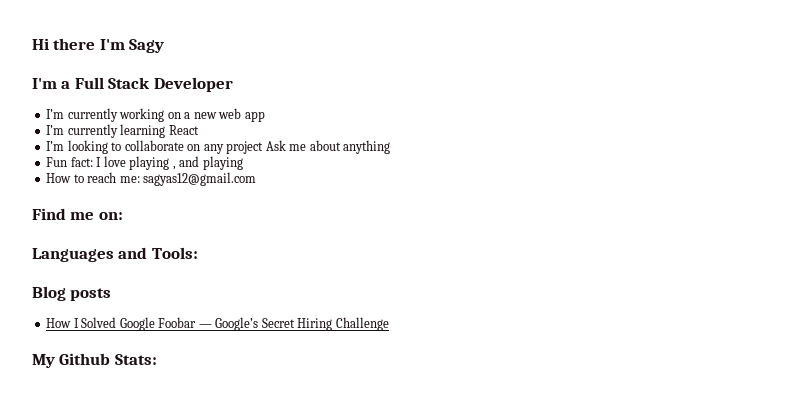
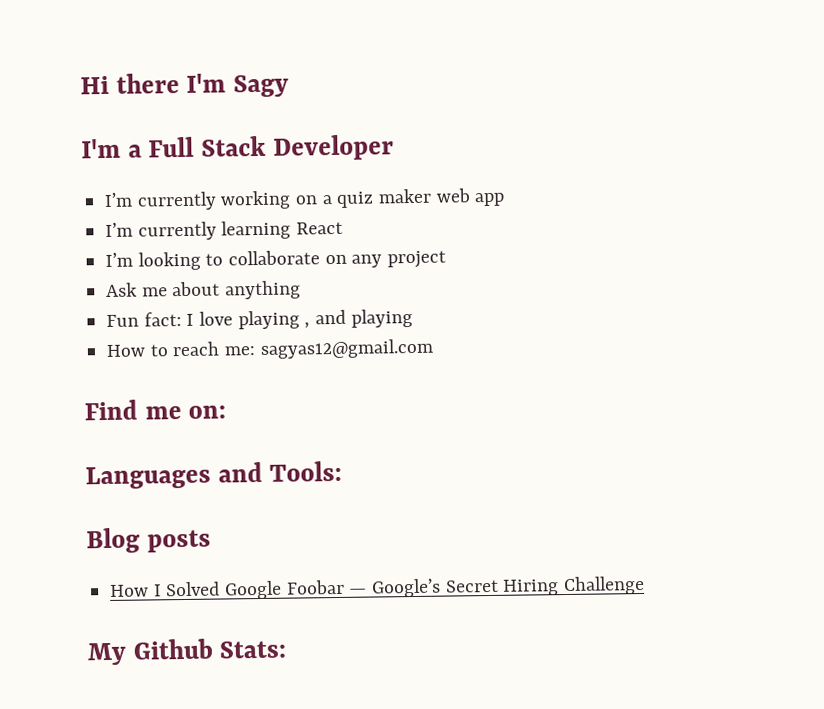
- I’m currently working on a new web app
+ I’m currently working on a quiz maker web app
- I’m looking to collaborate on any project Ask me about anything
+ I’m looking to collaborate on any project
+ Ask me about anything

